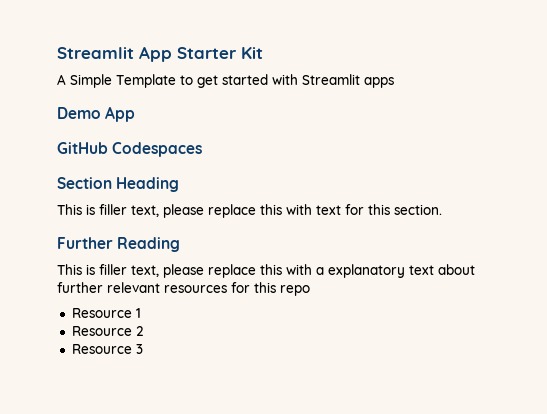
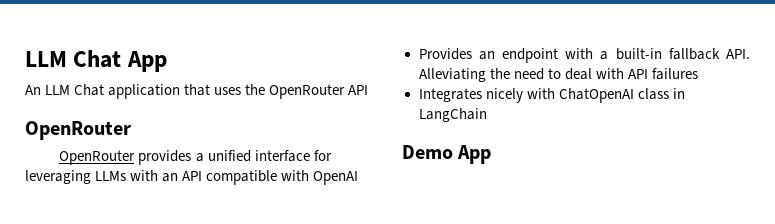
- Streamlit App Starter Kit
- A Simple Template to get started with Streamlit apps
+ LLM Chat App
+ An LLM Chat application that uses the OpenRouter API
+ OpenRouter
+ OpenRouter provides a unified interface for leveraging LLMs with an API compatible with OpenAI
+ Provides an endpoint with a built-in fallback API. Alleviating the need to deal with API failures
+ Integrates nicely with ChatOpenAI class in LangChain
  Demo App
- GitHub Codespaces
- Section Heading
- This is filler text, please replace this with text for this section.
- Further Reading
- This is filler text, please replace this with a explanatory text about further relevant resources for this repo
- Resource 1
- Resource 2
- Resource 3

